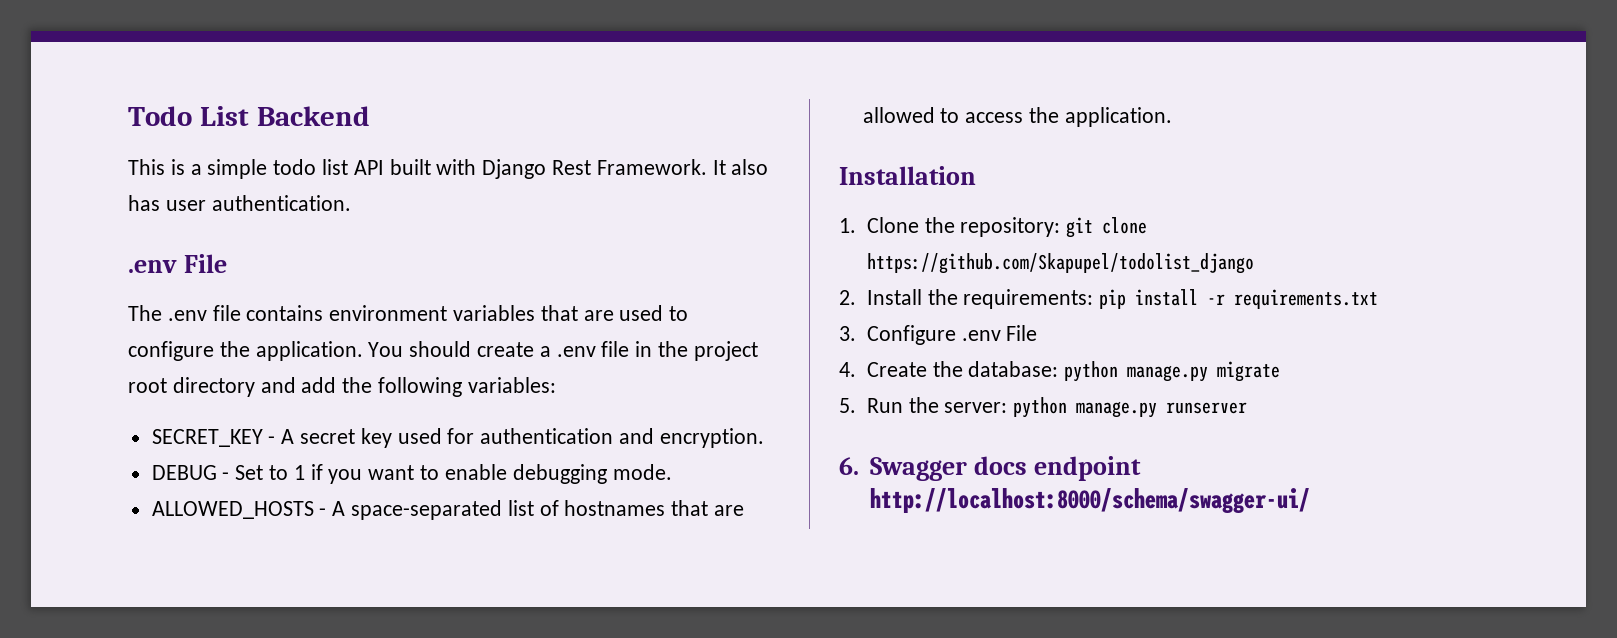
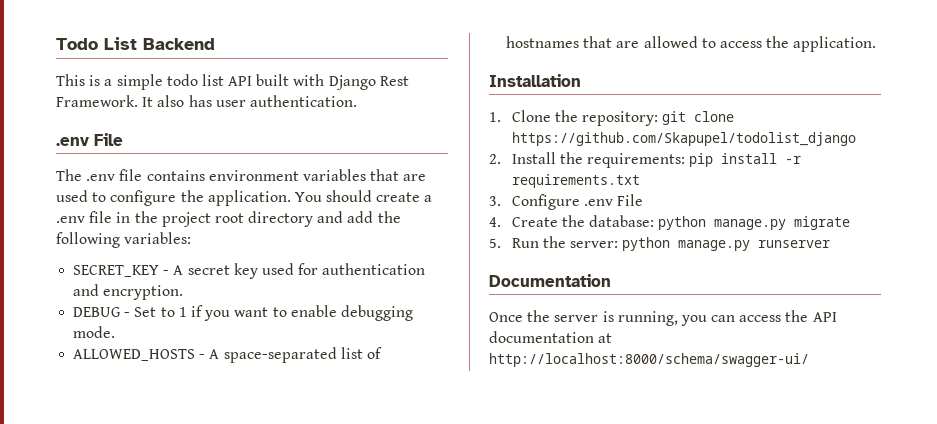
- 6. Swagger docs endpoint http://localhost:8000/schema/swagger-ui/
+ Documentation
+ Once the server is running, you can access the API documentation at http://localhost:8000/schema/swagger-ui/

